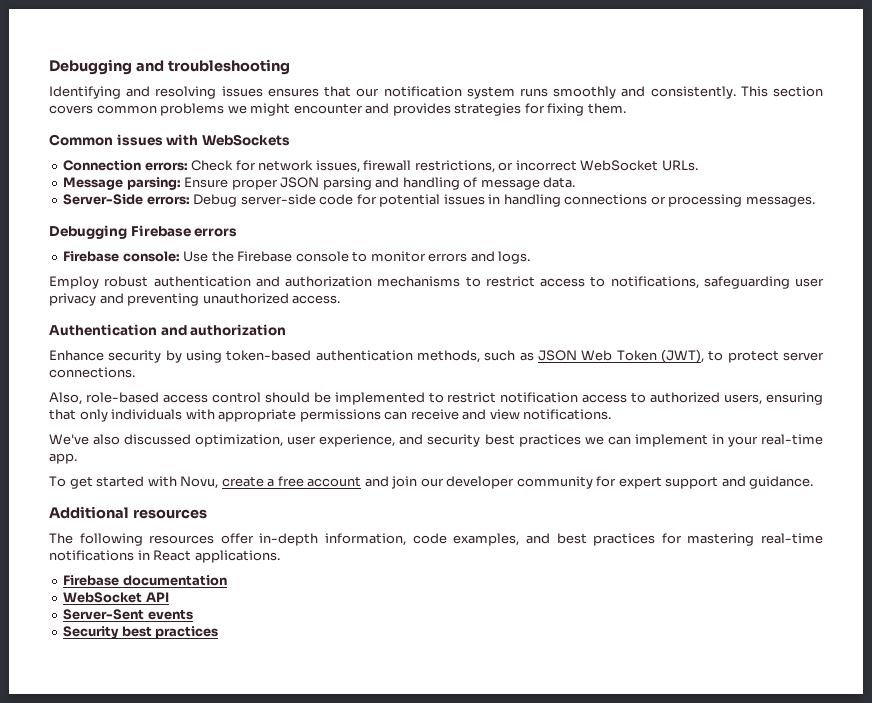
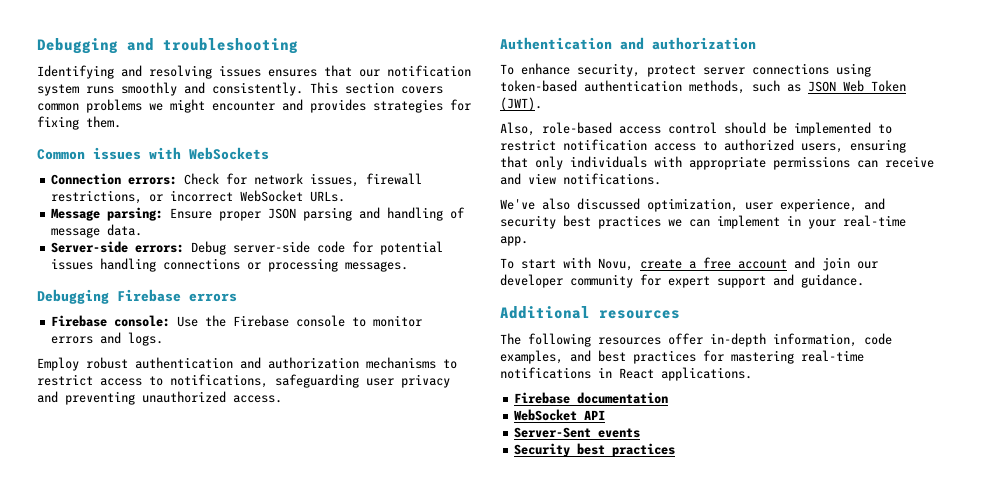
- Server-Side errors: Debug server-side code for potential issues in handling connections or processing messages.
+ Server-side errors: Debug server-side code for potential issues handling connections or processing messages.
- Enhance security by using token-based authentication methods, such as JSON Web Token (JWT), to protect server connections.
+ To enhance security, protect server connections using token-based authentication methods, such as JSON Web Token (JWT).
- To get started with Novu, create a free account and join our developer community for expert support and guidance.
+ To start with Novu, create a free account and join our developer community for expert support and guidance.

